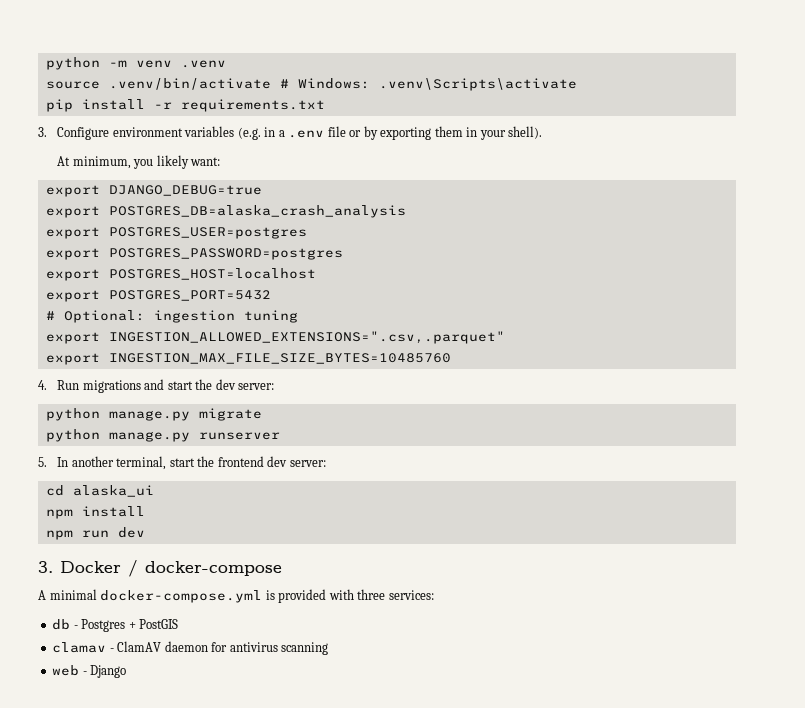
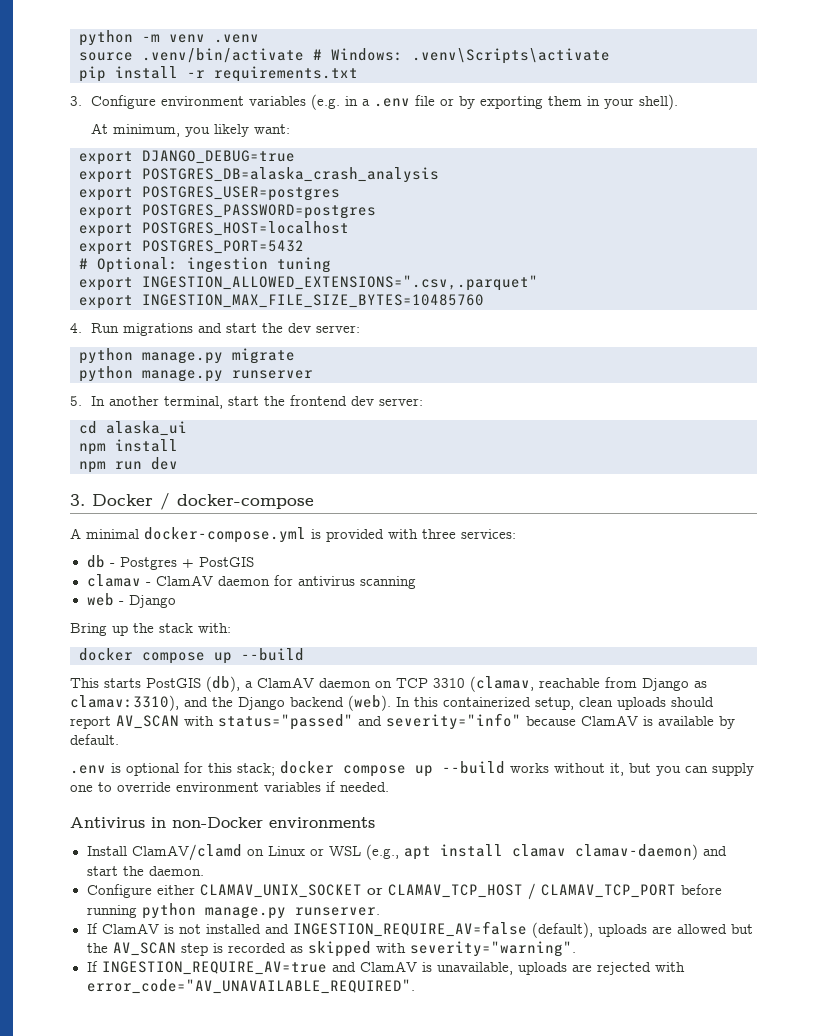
+ Bring up the stack with:
+ docker compose up --build
+ This starts PostGIS (db), a ClamAV daemon on TCP 3310 (clamav, reachable from Django as clamav:3310), and the Django backend (web). In this containerized setup, clean uploads should report AV_SCAN with status="passed" and severity="info" because ClamAV is available by default.
+ .env is optional for this stack; docker compose up --build works without it, but you can supply one to override environment variables if needed.
+ Antivirus in non-Docker environments
+ Install ClamAV/clamd on Linux or WSL (e.g., apt install clamav clamav-daemon) and start the daemon.
+ Configure either CLAMAV_UNIX_SOCKET or CLAMAV_TCP_HOST / CLAMAV_TCP_PORT before running python manage.py runserver.
+ If ClamAV is not installed and INGESTION_REQUIRE_AV=false (default), uploads are allowed but the AV_SCAN step is recorded as skipped with severity="warning".
+ If INGESTION_REQUIRE_AV=true and ClamAV is unavailable, uploads are rejected with error_code="AV_UNAVAILABLE_REQUIRED".

